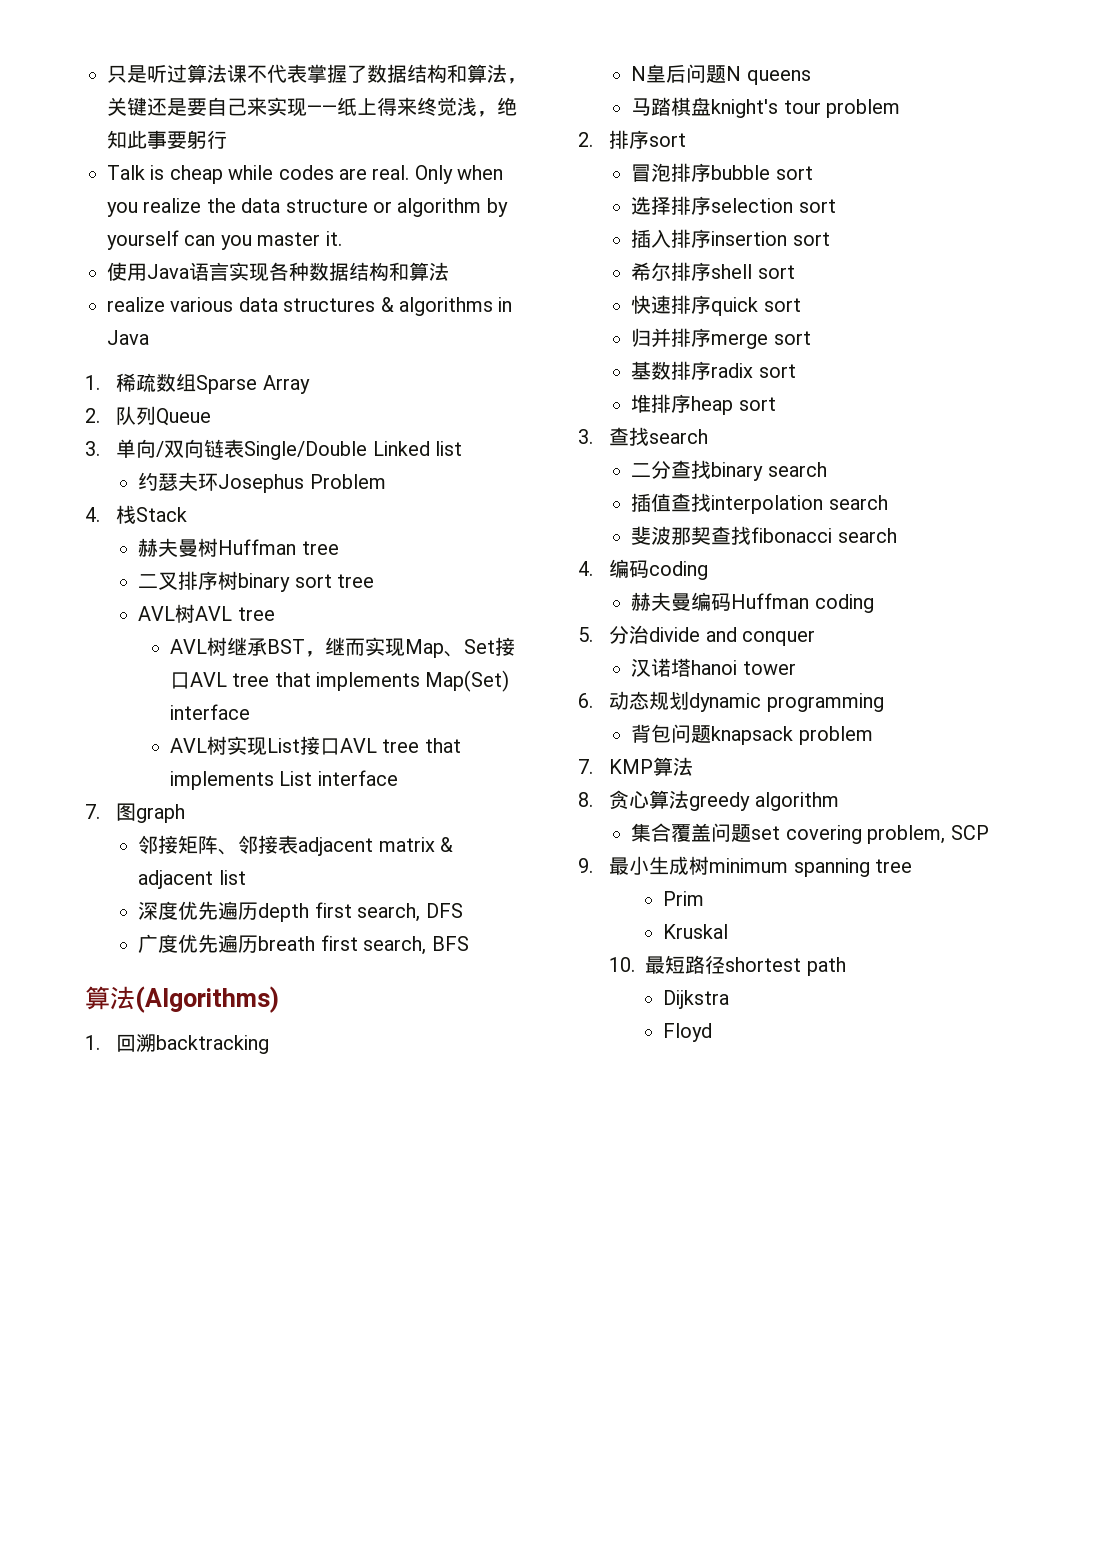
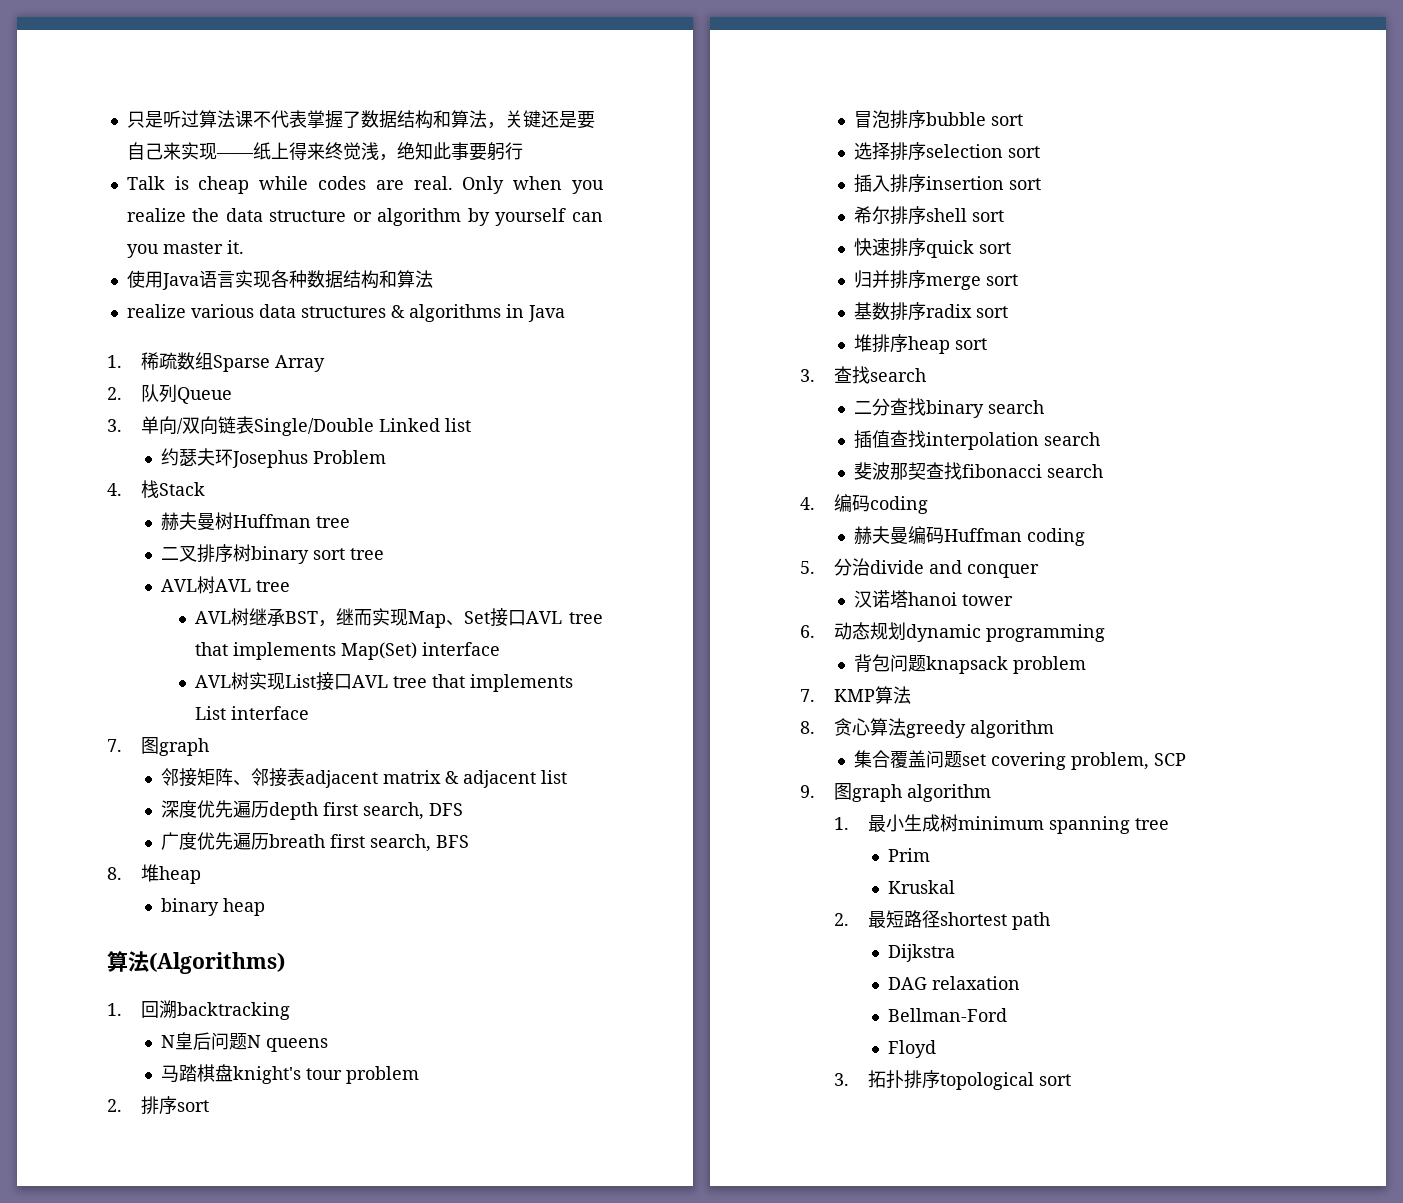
+ 8.堆heap
+ binary heap
- 9.最小生成树minimum spanning tree
+ 9.图graph algorithm
+ 1.最小生成树minimum spanning tree
- 10.最短路径shortest path
+ 2.最短路径shortest path
+ DAG relaxation
+ Bellman-Ford
  Floyd
+ 3.拓扑排序topological sort

